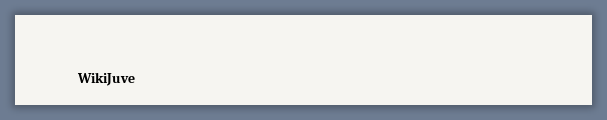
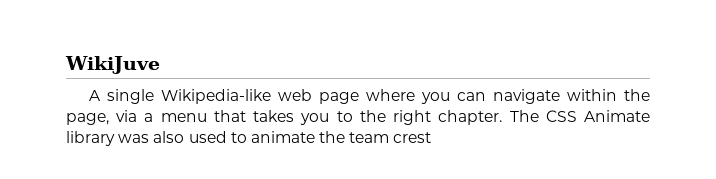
+ A single Wikipedia-like web page where you can navigate within the page, via a menu that takes you to the right chapter. The CSS Animate library was also used to animate the team crest

